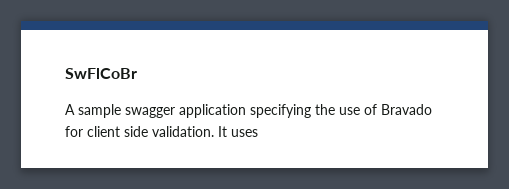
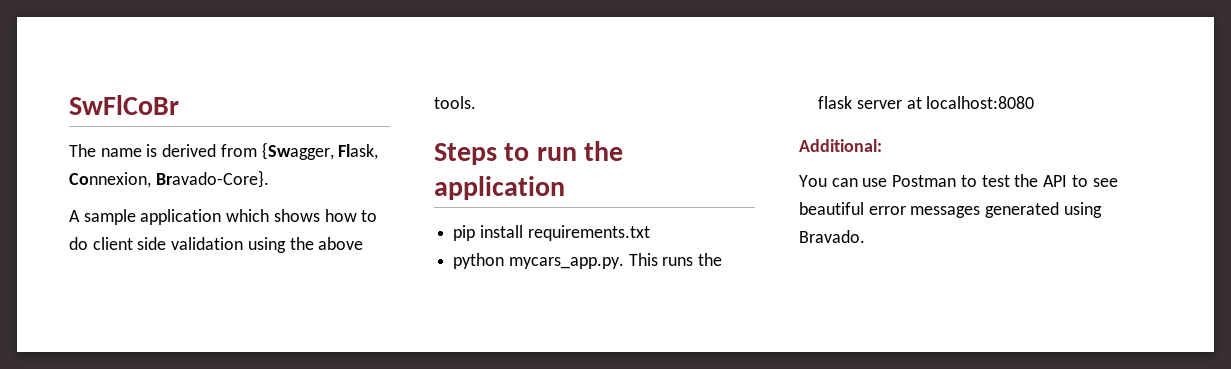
- A sample swagger application specifying the use of Bravado for client side validation. It uses
+ The name is derived from {Swagger, Flask, Connexion, Bravado-Core}.
+ A sample application which shows how to do client side validation using the above tools.
+ Steps to run the application
+ pip install requirements.txt
+ python mycars_app.py. This runs the flask server at localhost:8080
+ Additional:
+ You can use Postman to test the API to see beautiful error messages generated using Bravado.

